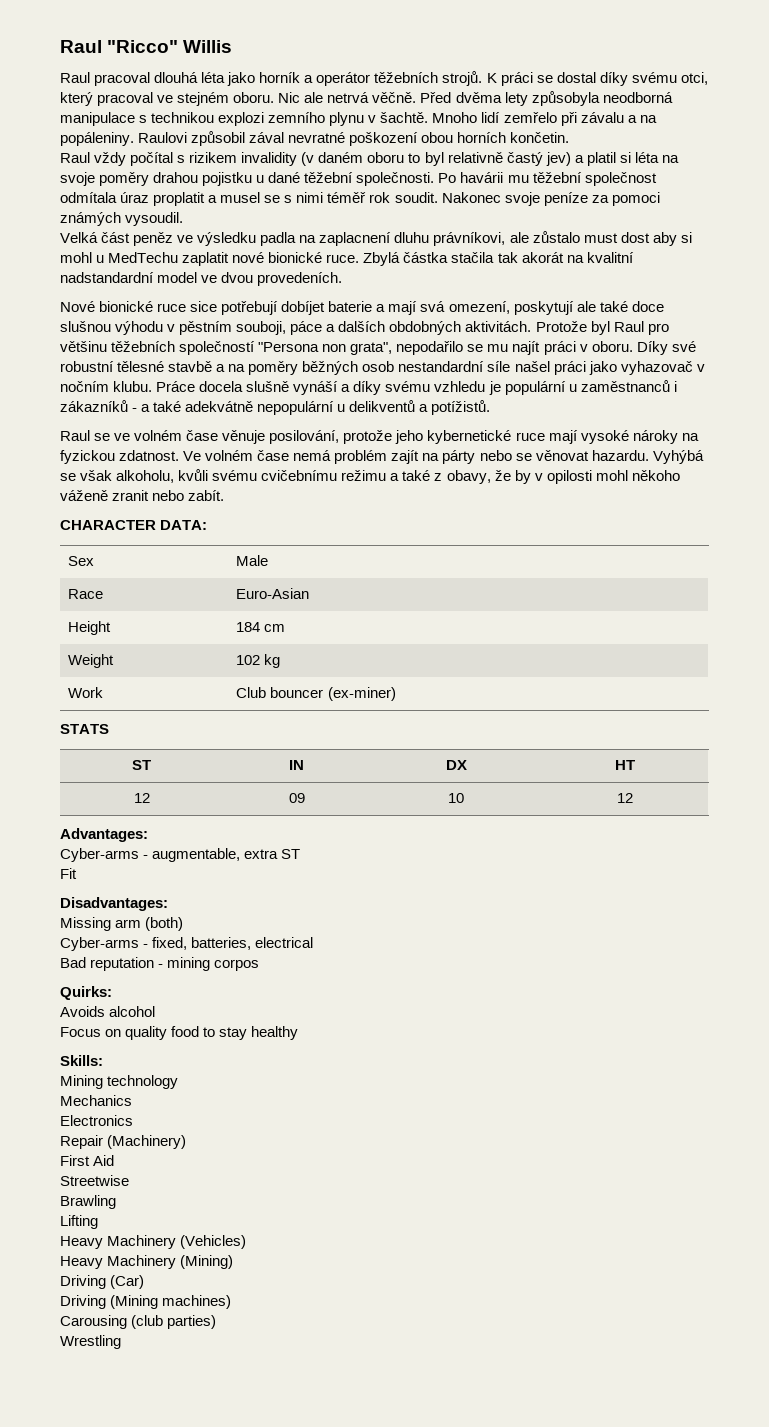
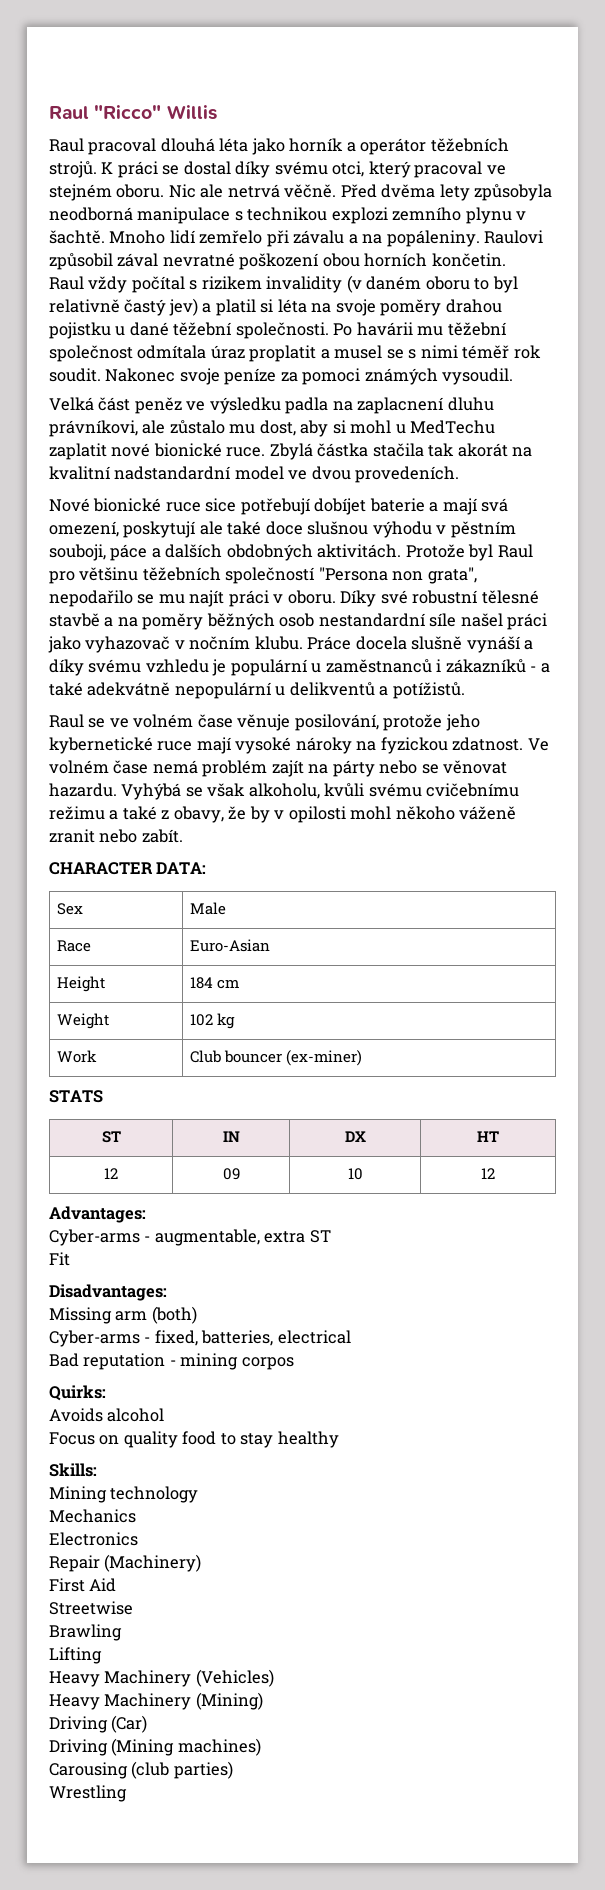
- Velká část peněz ve výsledku padla na zaplacnení dluhu právníkovi, ale zůstalo must dost aby si mohl u MedTechu zaplatit nové bionické ruce.
+ Velká část peněz ve výsledku padla na zaplacnení dluhu právníkovi, ale zůstalo mu dost, aby si mohl u MedTechu zaplatit nové bionické ruce.

